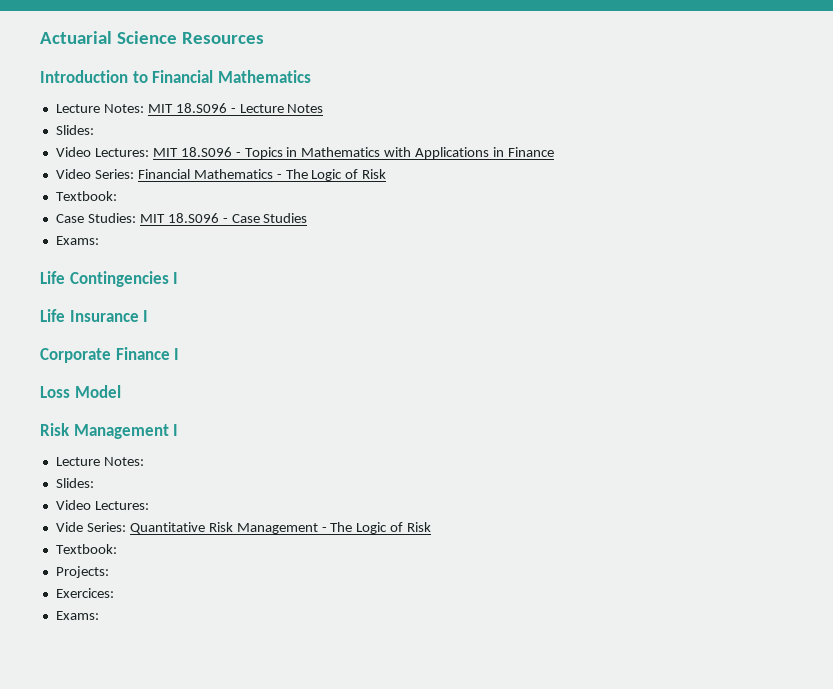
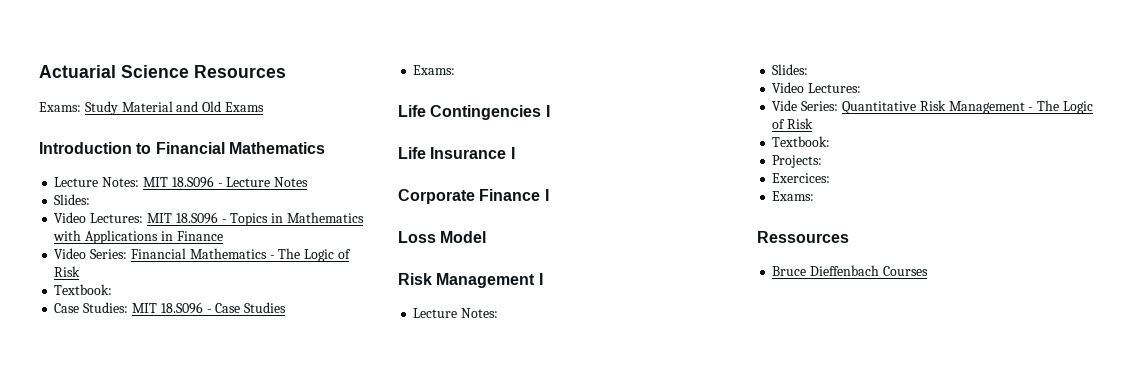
+ Exams: Study Material and Old Exams
+ Ressources
+ Bruce Dieffenbach Courses

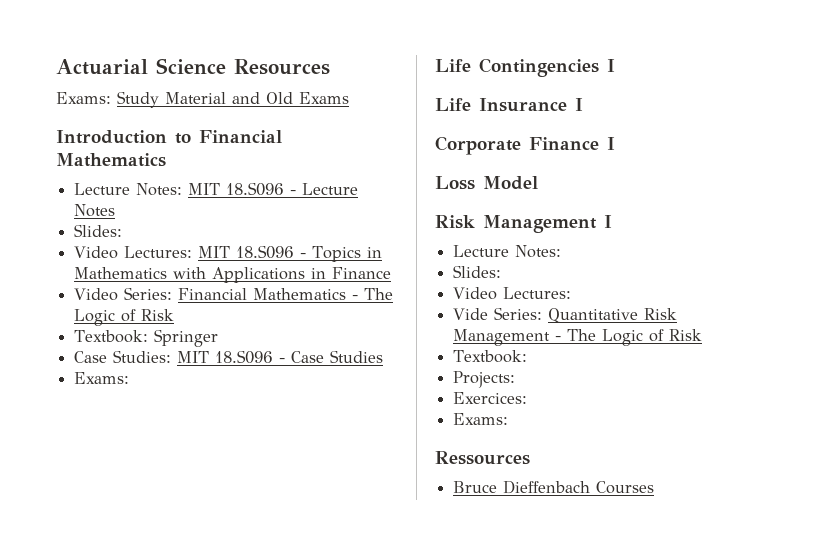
  Video Series: Financial Mathematics - The Logic of Risk
- Textbook:
+ Textbook: Springer

